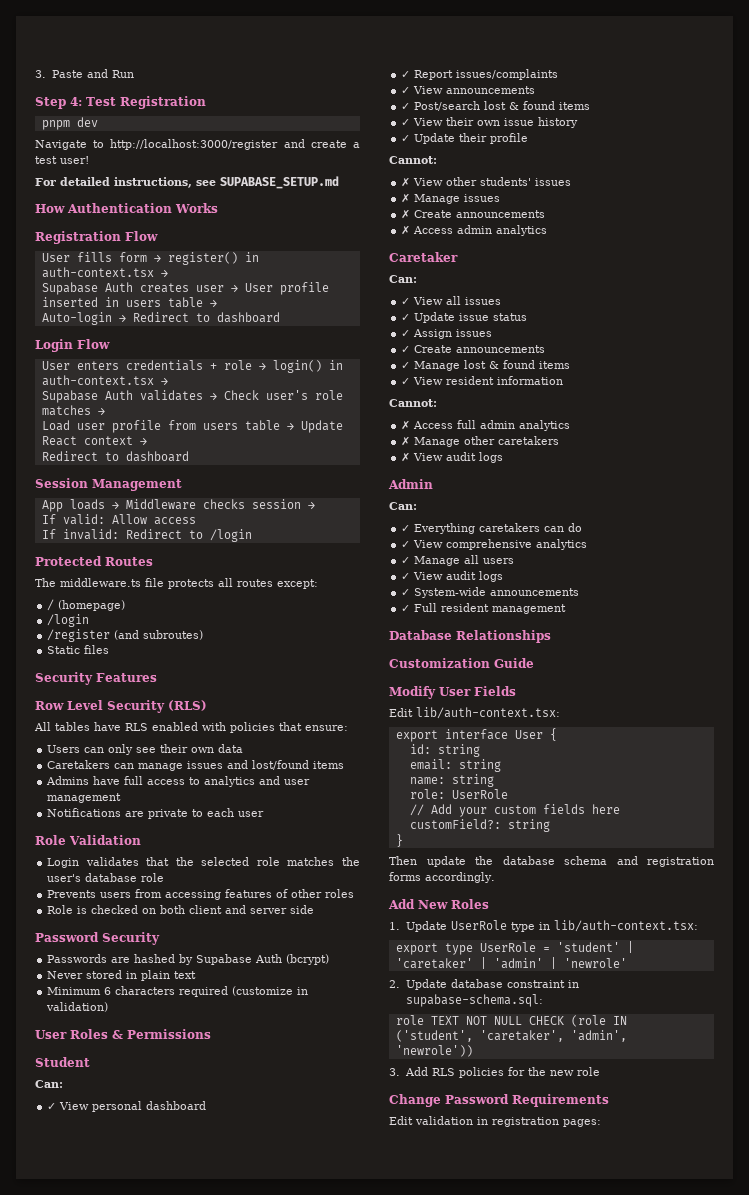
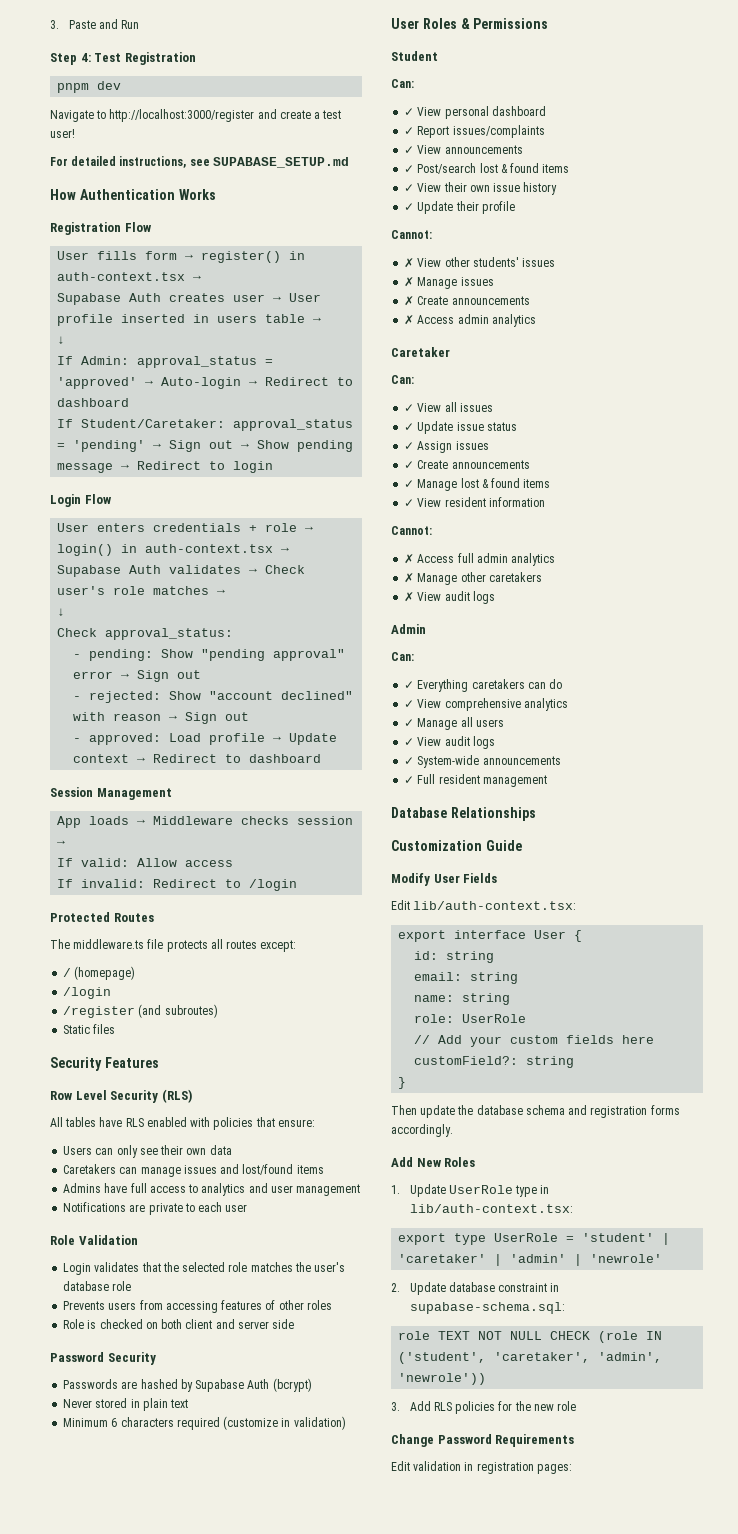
  Supabase Auth creates user → User profile inserted in users table →
- Auto-login → Redirect to dashboard
+ ↓
+ If Admin: approval_status = 'approved' → Auto-login → Redirect to dashboard
+ If Student/Caretaker: approval_status = 'pending' → Sign out → Show pending message → Redirect to login
  Supabase Auth validates → Check user's role matches →
- Load user profile from users table → Update React context →
- Redirect to dashboard
+ ↓
+ Check approval_status:
+ - pending: Show "pending approval" error → Sign out
+ - rejected: Show "account declined" with reason → Sign out
+ - approved: Load profile → Update context → Redirect to dashboard

